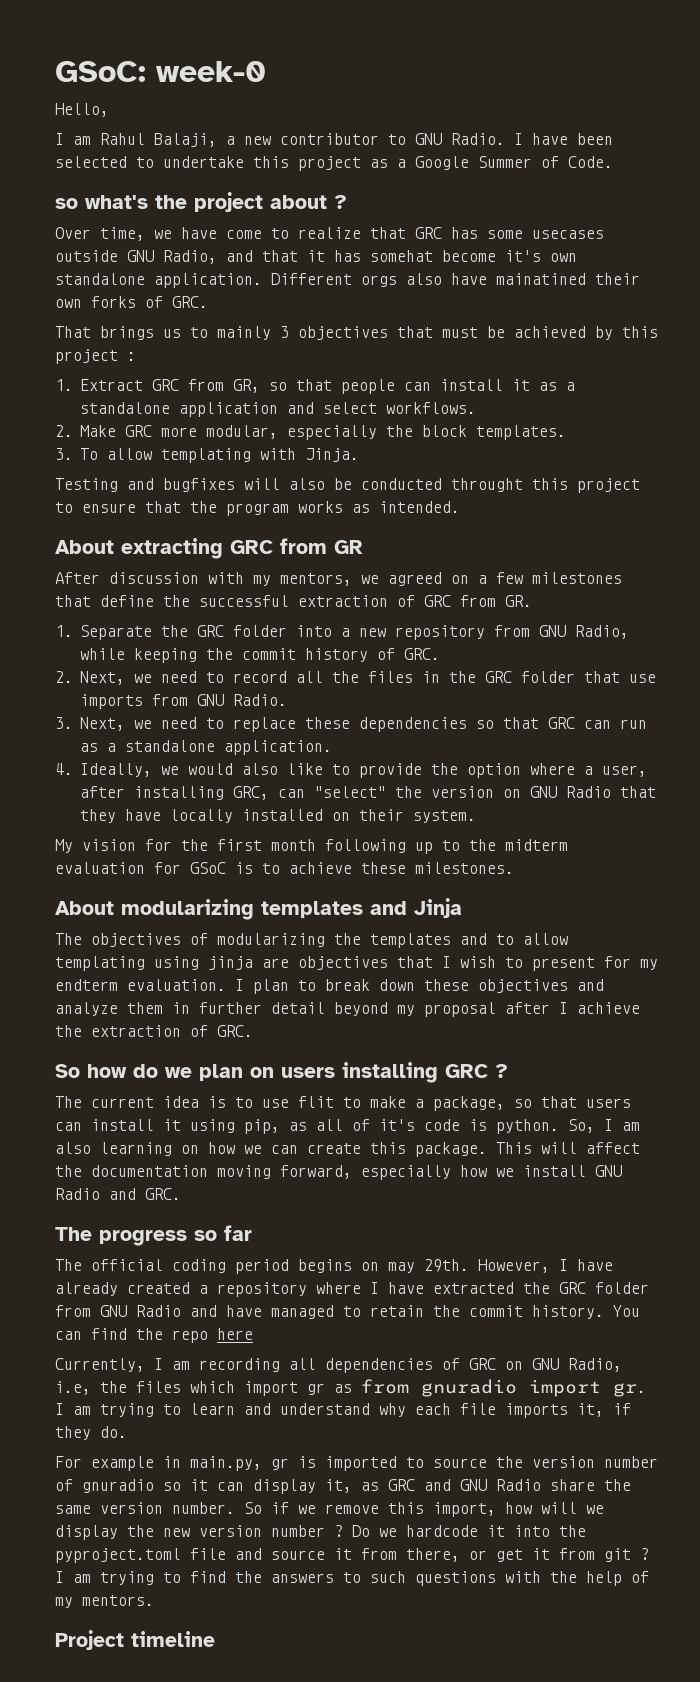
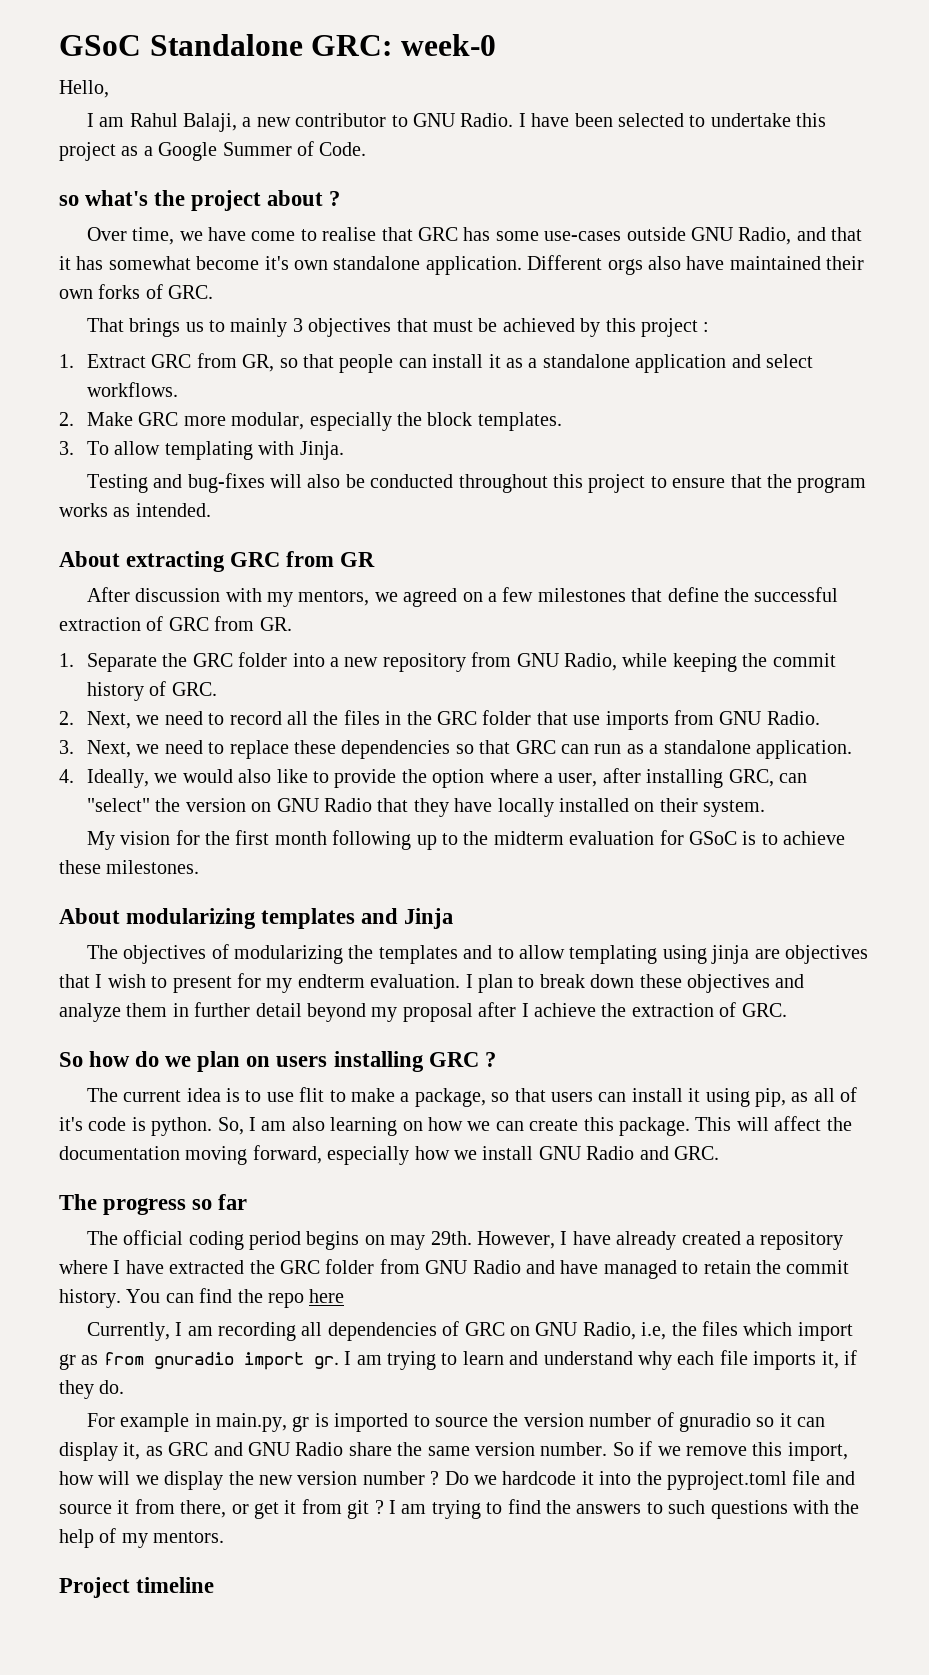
- GSoC: week-0
+ GSoC Standalone GRC: week-0
- Over time, we have come to realize that GRC has some usecases outside GNU Radio, and that it has somehat become it's own standalone application.
+ Over time, we have come to realise that GRC has some use-cases outside GNU Radio, and that it has somewhat become it's own standalone application.
- Different orgs also have mainatined their own forks of GRC.
+ Different orgs also have maintained their own forks of GRC.
- Testing and bugfixes will also be conducted throught this project to ensure that the program works as intended.
+ Testing and bug-fixes will also be conducted throughout this project to ensure that the program works as intended.

